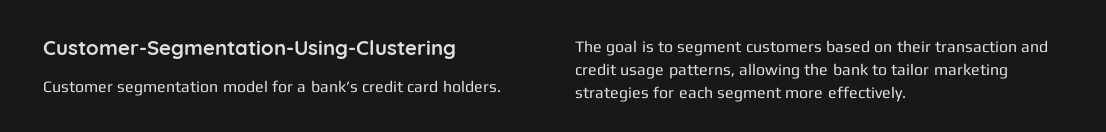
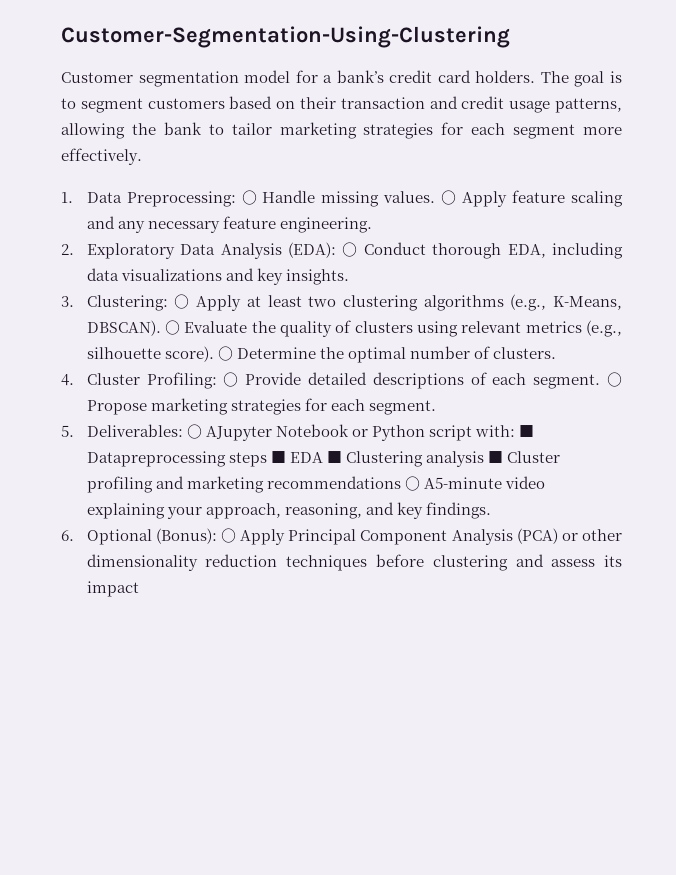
+ 1. Data Preprocessing: ○ Handle missing values. ○ Apply feature scaling and any necessary feature engineering.
+ 2. Exploratory Data Analysis (EDA): ○ Conduct thorough EDA, including data visualizations and key insights.
+ 3. Clustering: ○ Apply at least two clustering algorithms (e.g., K-Means, DBSCAN). ○ Evaluate the quality of clusters using relevant metrics (e.g., silhouette score). ○ Determine the optimal number of clusters.
+ 4. Cluster Profiling: ○ Provide detailed descriptions of each segment. ○ Propose marketing strategies for each segment.
+ 5. Deliverables: ○ AJupyter Notebook or Python script with: ■ Datapreprocessing steps ■ EDA ■ Clustering analysis ■ Cluster profiling and marketing recommendations ○ A5-minute video explaining your approach, reasoning, and key findings.
+ 6. Optional (Bonus): ○ Apply Principal Component Analysis (PCA) or other dimensionality reduction techniques before clustering and assess its impact

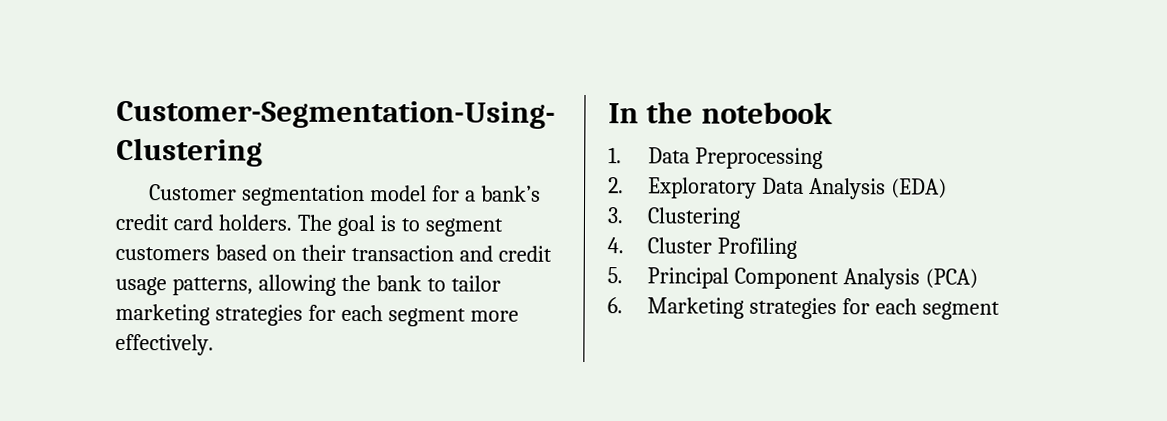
+ In the notebook
- 1. Data Preprocessing: ○ Handle missing values. ○ Apply feature scaling and any necessary feature engineering.
- 2. Exploratory Data Analysis (EDA): ○ Conduct thorough EDA, including data visualizations and key insights.
- 3. Clustering: ○ Apply at least two clustering algorithms (e.g., K-Means, DBSCAN). ○ Evaluate the quality of clusters using relevant metrics (e.g., silhouette score). ○ Determine the optimal number of clusters.
- 4. Cluster Profiling: ○ Provide detailed descriptions of each segment. ○ Propose marketing strategies for each segment.
- 5. Deliverables: ○ AJupyter Notebook or Python script with: ■ Datapreprocessing steps ■ EDA ■ Clustering analysis ■ Cluster profiling and marketing recommendations ○ A5-minute video explaining your approach, reasoning, and key findings.
- 6. Optional (Bonus): ○ Apply Principal Component Analysis (PCA) or other dimensionality reduction techniques before clustering and assess its impact
+ 1. Data Preprocessing
+ 2. Exploratory Data Analysis (EDA)
+ 3. Clustering
+ 4. Cluster Profiling
+ 5. Principal Component Analysis (PCA)
+ 6. Marketing strategies for each segment

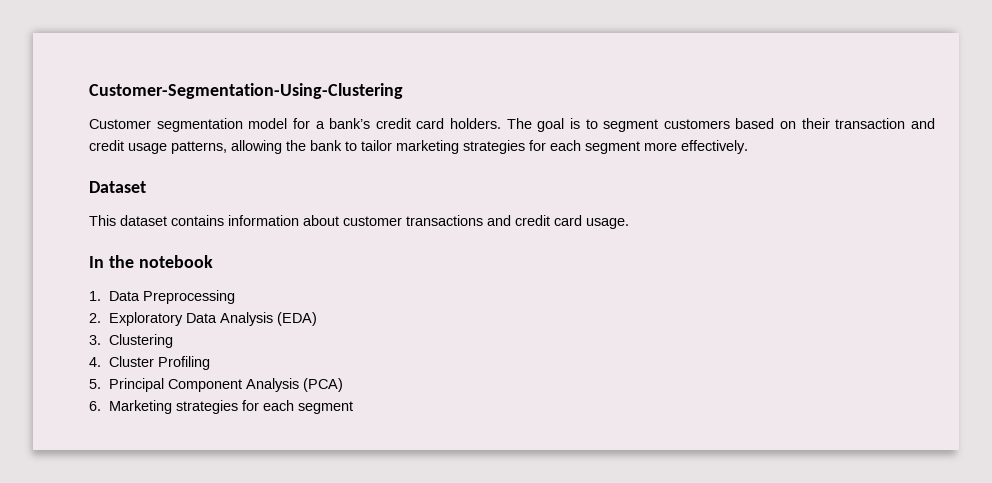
+ Dataset
+ This dataset contains information about customer transactions and credit card usage.

